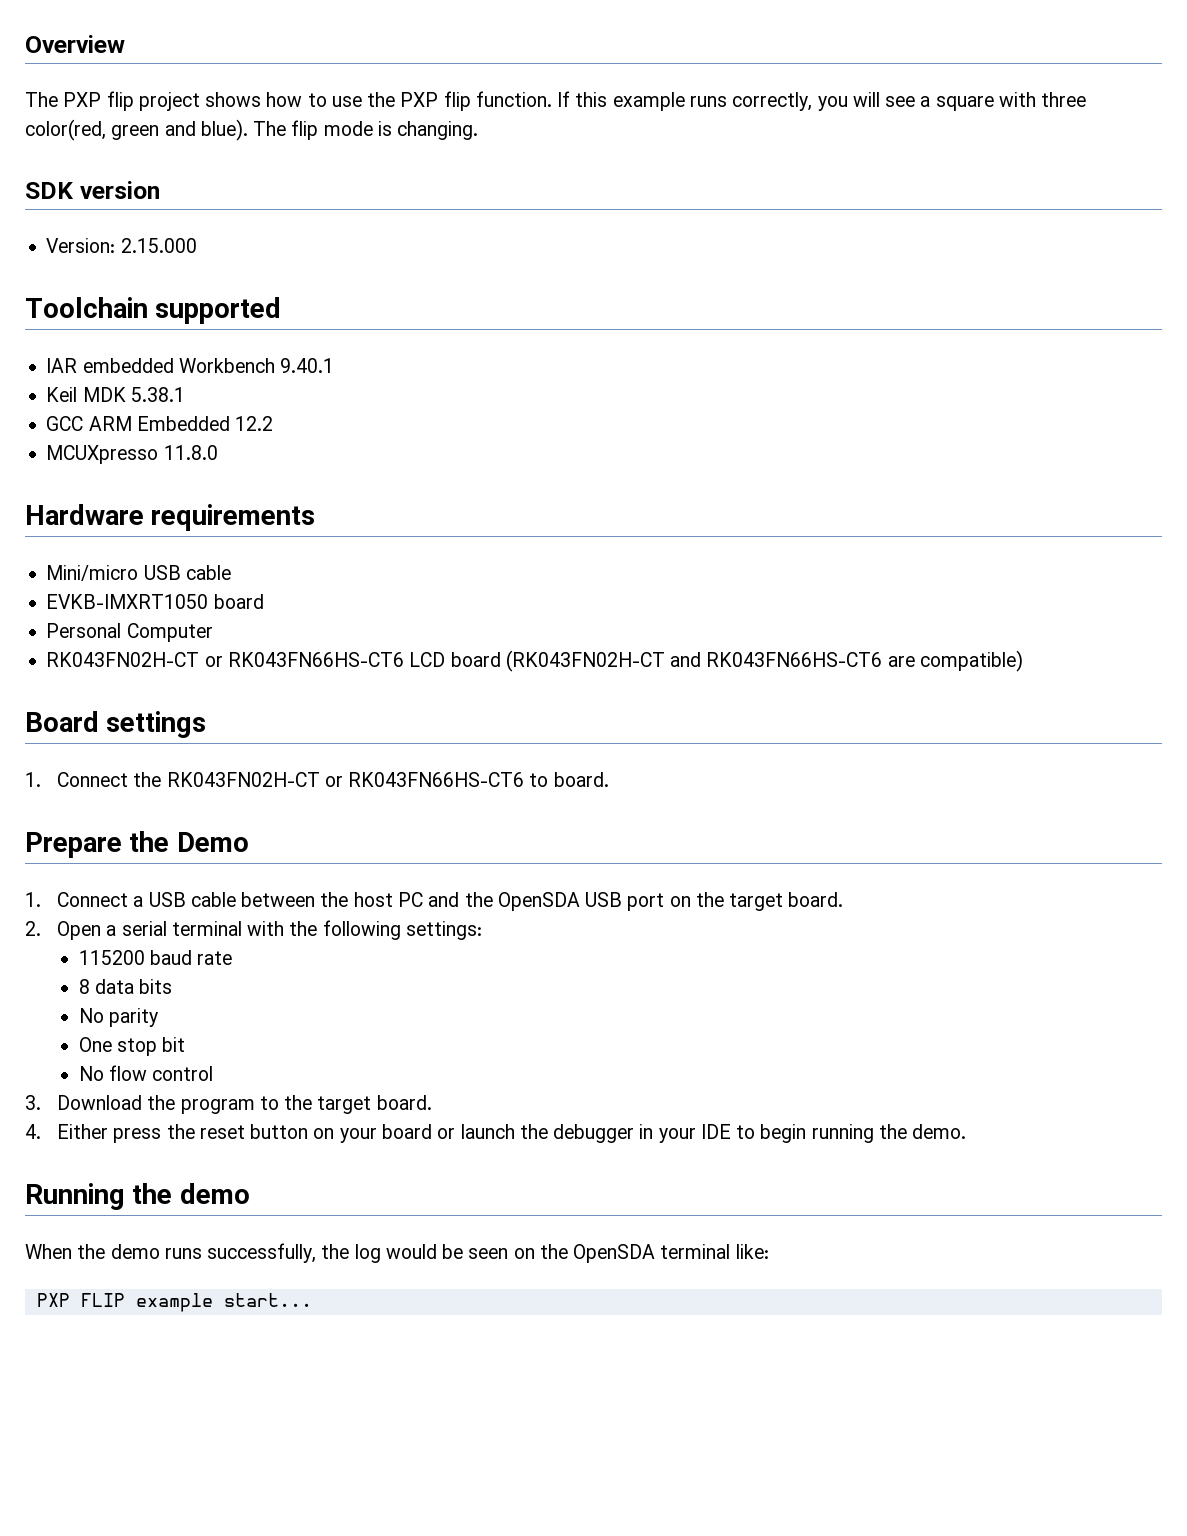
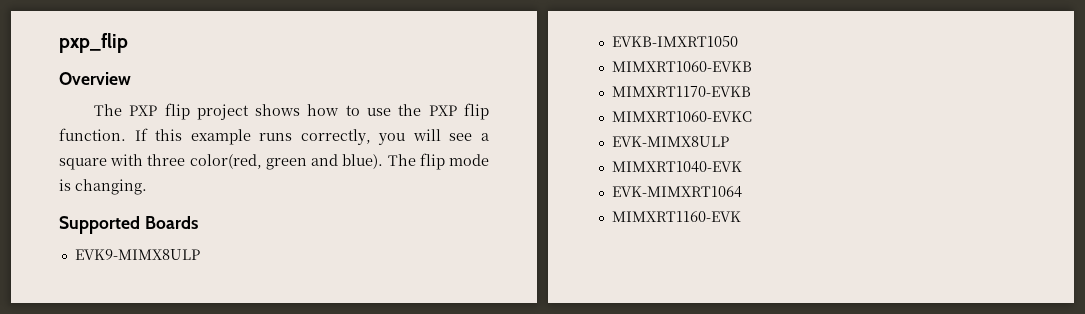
+ pxp_flip
- SDK version
- Version: 2.15.000
- Toolchain supported
- IAR embedded Workbench 9.40.1
- Keil MDK 5.38.1
- GCC ARM Embedded 12.2
- MCUXpresso 11.8.0
- Hardware requirements
- Mini/micro USB cable
- EVKB-IMXRT1050 board
- Personal Computer
- RK043FN02H-CT or RK043FN66HS-CT6 LCD board (RK043FN02H-CT and RK043FN66HS-CT6 are compatible)
- Board settings
- 1. Connect the RK043FN02H-CT or RK043FN66HS-CT6 to board.
- Prepare the Demo
- 1. Connect a USB cable between the host PC and the OpenSDA USB port on the target board.
- 2. Open a serial terminal with the following settings:
- 115200 baud rate
- 8 data bits
- No parity
- One stop bit
- No flow control
- 3. Download the program to the target board.
- 4. Either press the reset button on your board or launch the debugger in your IDE to begin running the demo.
- Running the demo
- When the demo runs successfully, the log would be seen on the OpenSDA terminal like:
- PXP FLIP example start...
+ Supported Boards
+ EVK9-MIMX8ULP
+ EVKB-IMXRT1050
+ MIMXRT1060-EVKB
+ MIMXRT1170-EVKB
+ MIMXRT1060-EVKC
+ EVK-MIMX8ULP
+ MIMXRT1040-EVK
+ EVK-MIMXRT1064
+ MIMXRT1160-EVK

